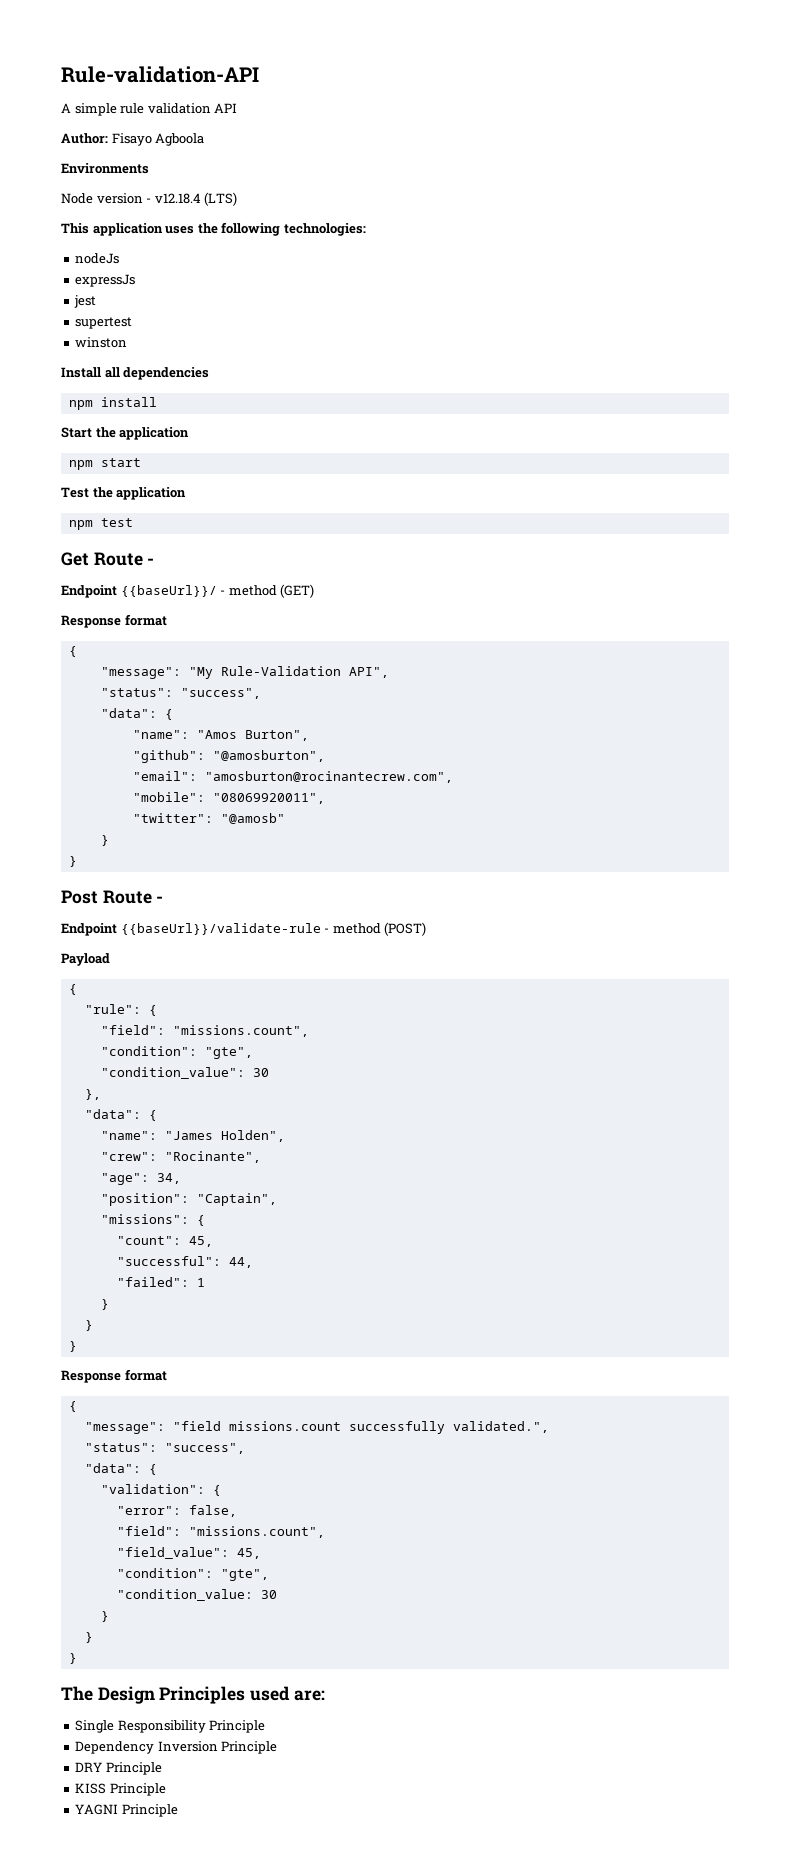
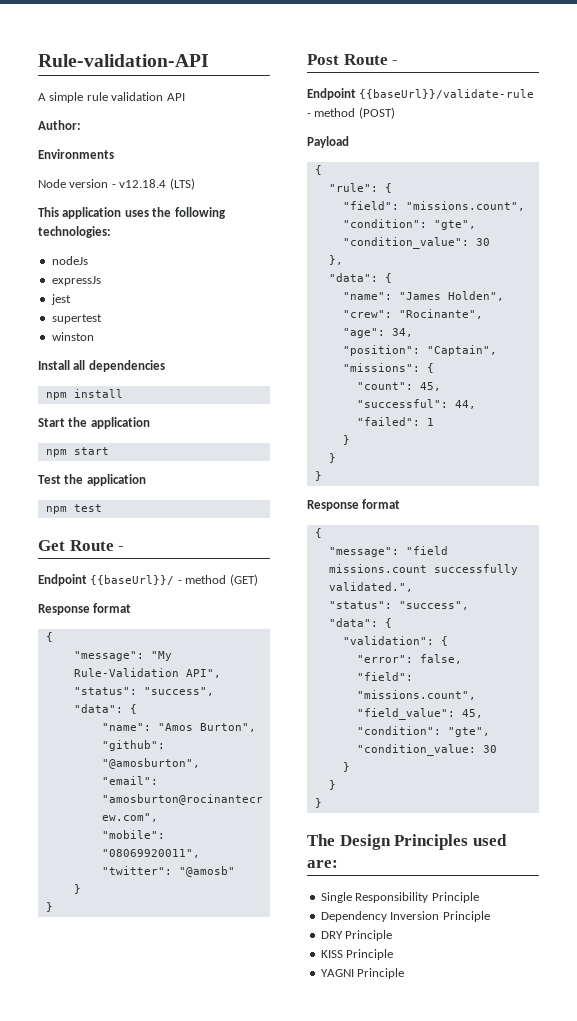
- Author: Fisayo Agboola
+ Author:

